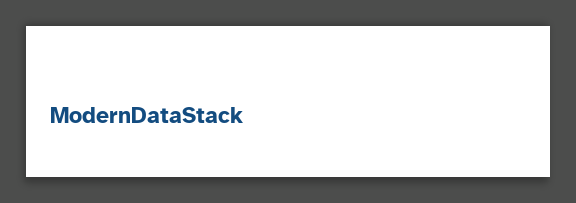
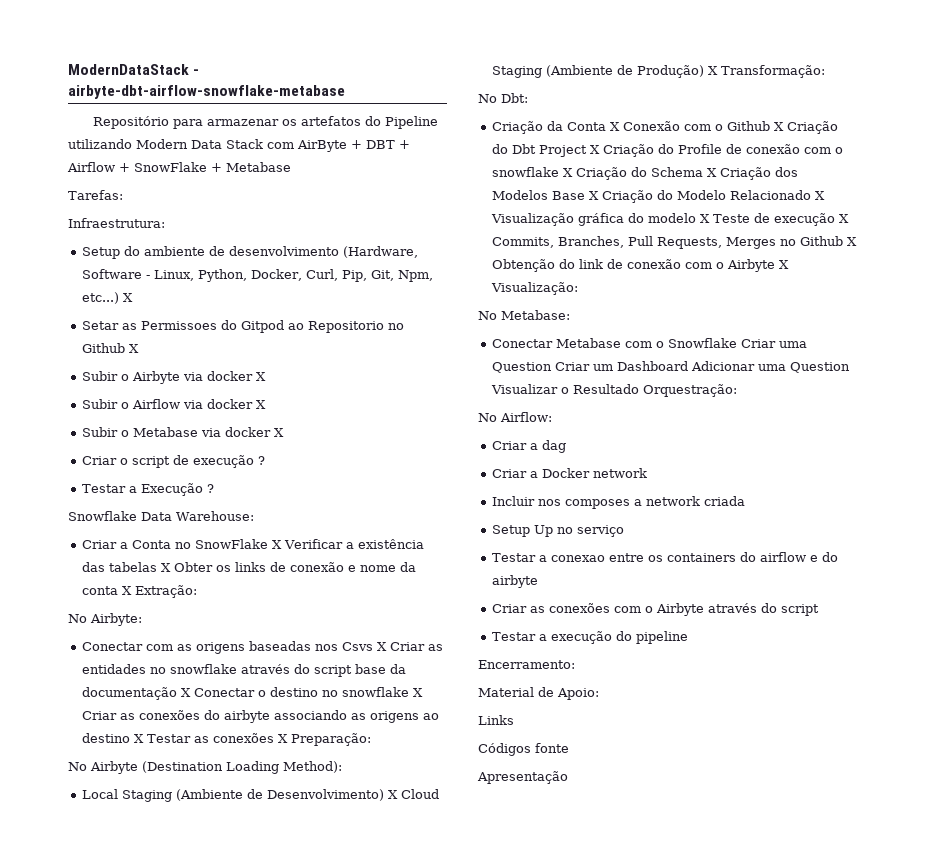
- ModernDataStack
+ ModernDataStack - airbyte-dbt-airflow-snowflake-metabase
+ Repositório para armazenar os artefatos do Pipeline utilizando Modern Data Stack com AirByte + DBT + Airflow + SnowFlake + Metabase
+ Tarefas:
+ Infraestrutura:
+ Setup do ambiente de desenvolvimento (Hardware, Software - Linux, Python, Docker, Curl, Pip, Git, Npm, etc...) X
+ Setar as Permissoes do Gitpod ao Repositorio no Github X
+ Subir o Airbyte via docker X
+ Subir o Airflow via docker X
+ Subir o Metabase via docker X
+ Criar o script de execução ?
+ Testar a Execução ?
+ Snowflake Data Warehouse:
+ Criar a Conta no SnowFlake X Verificar a existência das tabelas X Obter os links de conexão e nome da conta X Extração:
+ No Airbyte:
+ Conectar com as origens baseadas nos Csvs X Criar as entidades no snowflake através do script base da documentação X Conectar o destino no snowflake X Criar as conexões do airbyte associando as origens ao destino X Testar as conexões X Preparação:
+ No Airbyte (Destination Loading Method):
+ Local Staging (Ambiente de Desenvolvimento) X Cloud Staging (Ambiente de Produção) X Transformação:
+ No Dbt:
+ Criação da Conta X Conexão com o Github X Criação do Dbt Project X Criação do Profile de conexão com o snowflake X Criação do Schema X Criação dos Modelos Base X Criação do Modelo Relacionado X Visualização gráfica do modelo X Teste de execução X Commits, Branches, Pull Requests, Merges no Github X Obtenção do link de conexão com o Airbyte X Visualização:
+ No Metabase:
+ Conectar Metabase com o Snowflake Criar uma Question Criar um Dashboard Adicionar uma Question Visualizar o Resultado Orquestração:
+ No Airflow:
+ Criar a dag
+ Criar a Docker network
+ Incluir nos composes a network criada
+ Setup Up no serviço
+ Testar a conexao entre os containers do airflow e do airbyte
+ Criar as conexões com o Airbyte através do script
+ Testar a execução do pipeline
+ Encerramento:
+ Material de Apoio:
+ Links
+ Códigos fonte
+ Apresentação

